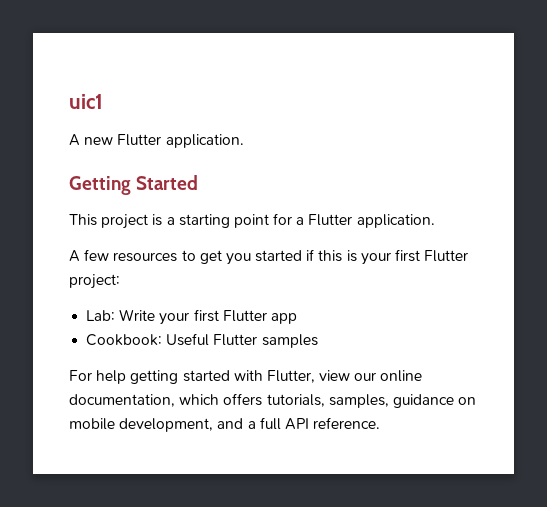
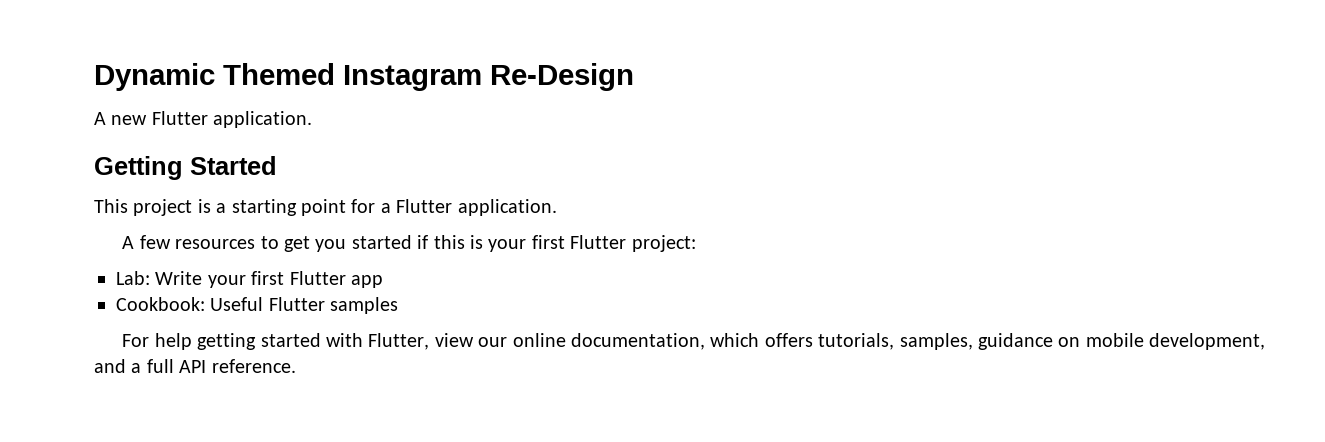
- uic1
+ Dynamic Themed Instagram Re-Design

